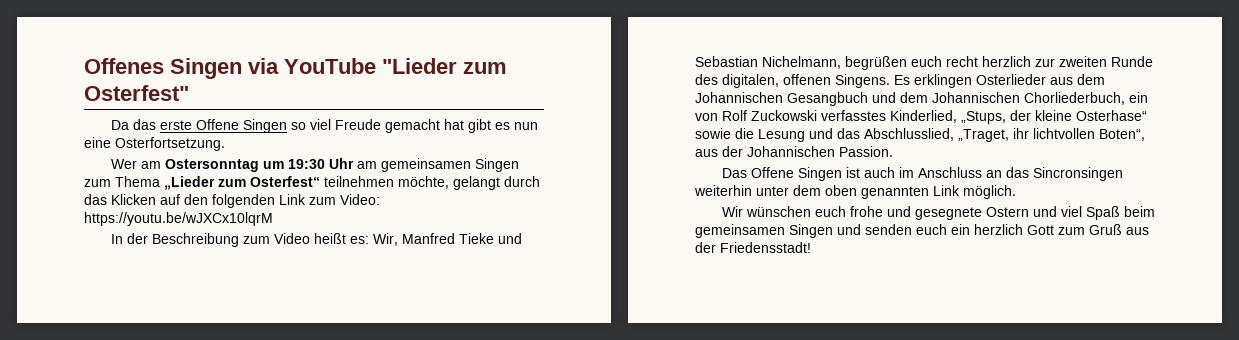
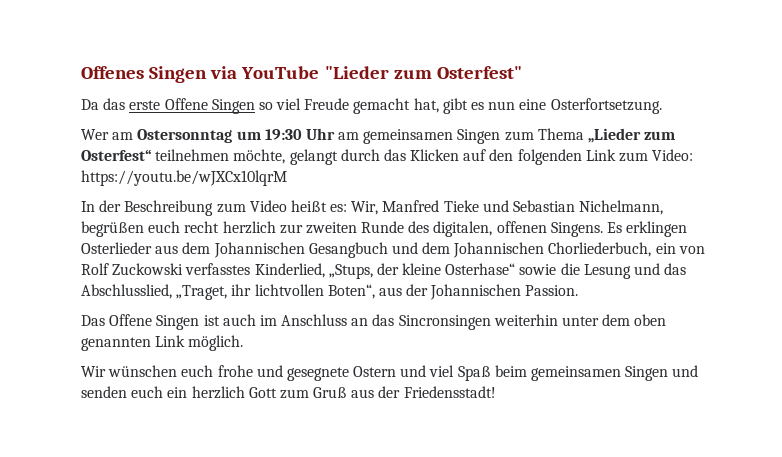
- Da das erste Offene Singen so viel Freude gemacht hat gibt es nun eine Osterfortsetzung.
+ Da das erste Offene Singen so viel Freude gemacht hat, gibt es nun eine Osterfortsetzung.

